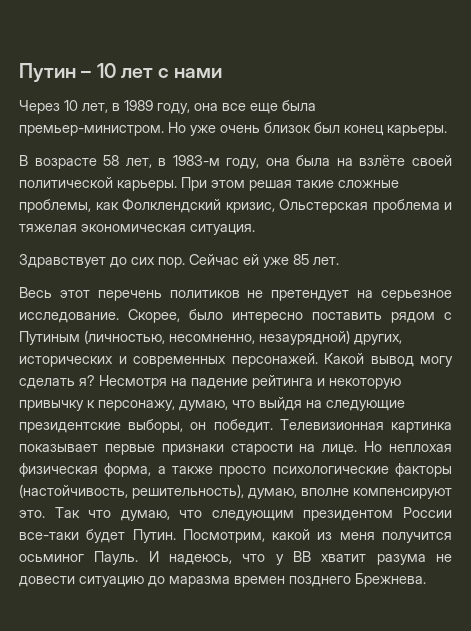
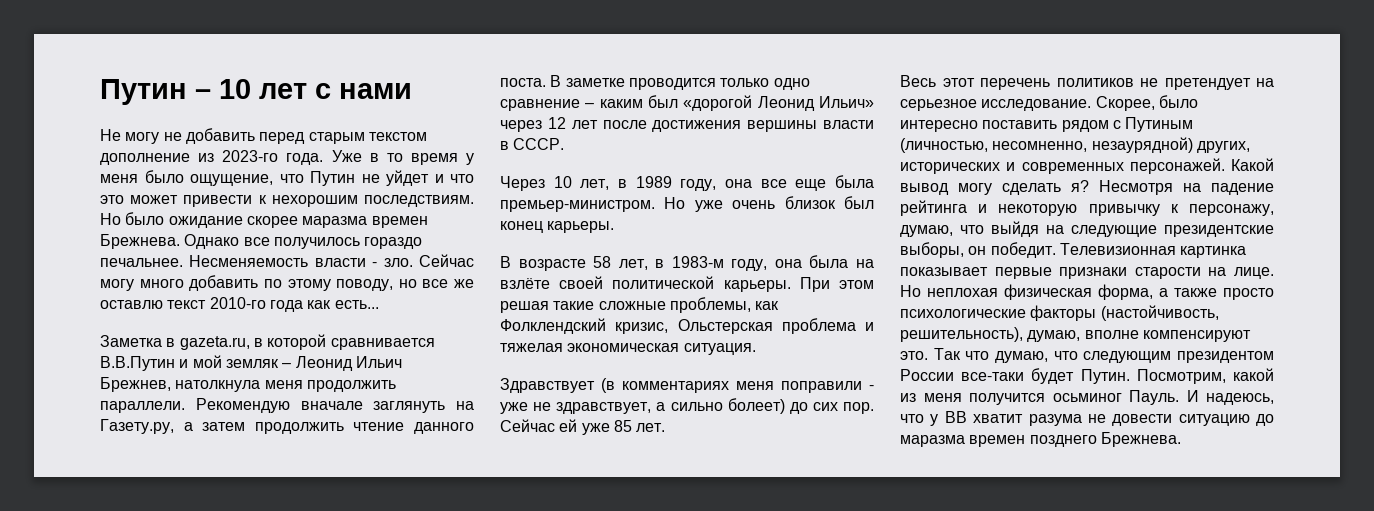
+ Не могу не добавить перед старым текстом дополнение из 2023-го года. Уже в то время у меня было ощущение, что Путин не уйдет и что это может привести к нехорошим последствиям. Но было ожидание скорее маразма времен Брежнева. Однако все получилось гораздо печальнее. Несменяемость власти - зло. Сейчас могу много добавить по этому поводу, но все же оставлю текст 2010-го года как есть...
+ Заметка в gazeta.ru, в которой сравнивается В.В.Путин и мой земляк – Леонид Ильич Брежнев, натолкнула меня продолжить параллели. Рекомендую вначале заглянуть на Газету.ру, а затем продолжить чтение данного поста. В заметке проводится только одно сравнение – каким был «дорогой Леонид Ильич» через 12 лет после достижения вершины власти в СССР.
- Здравствует до сих пор.
+ Здравствует (в комментариях меня поправили - уже не здравствует, а сильно болеет) до сих пор.

